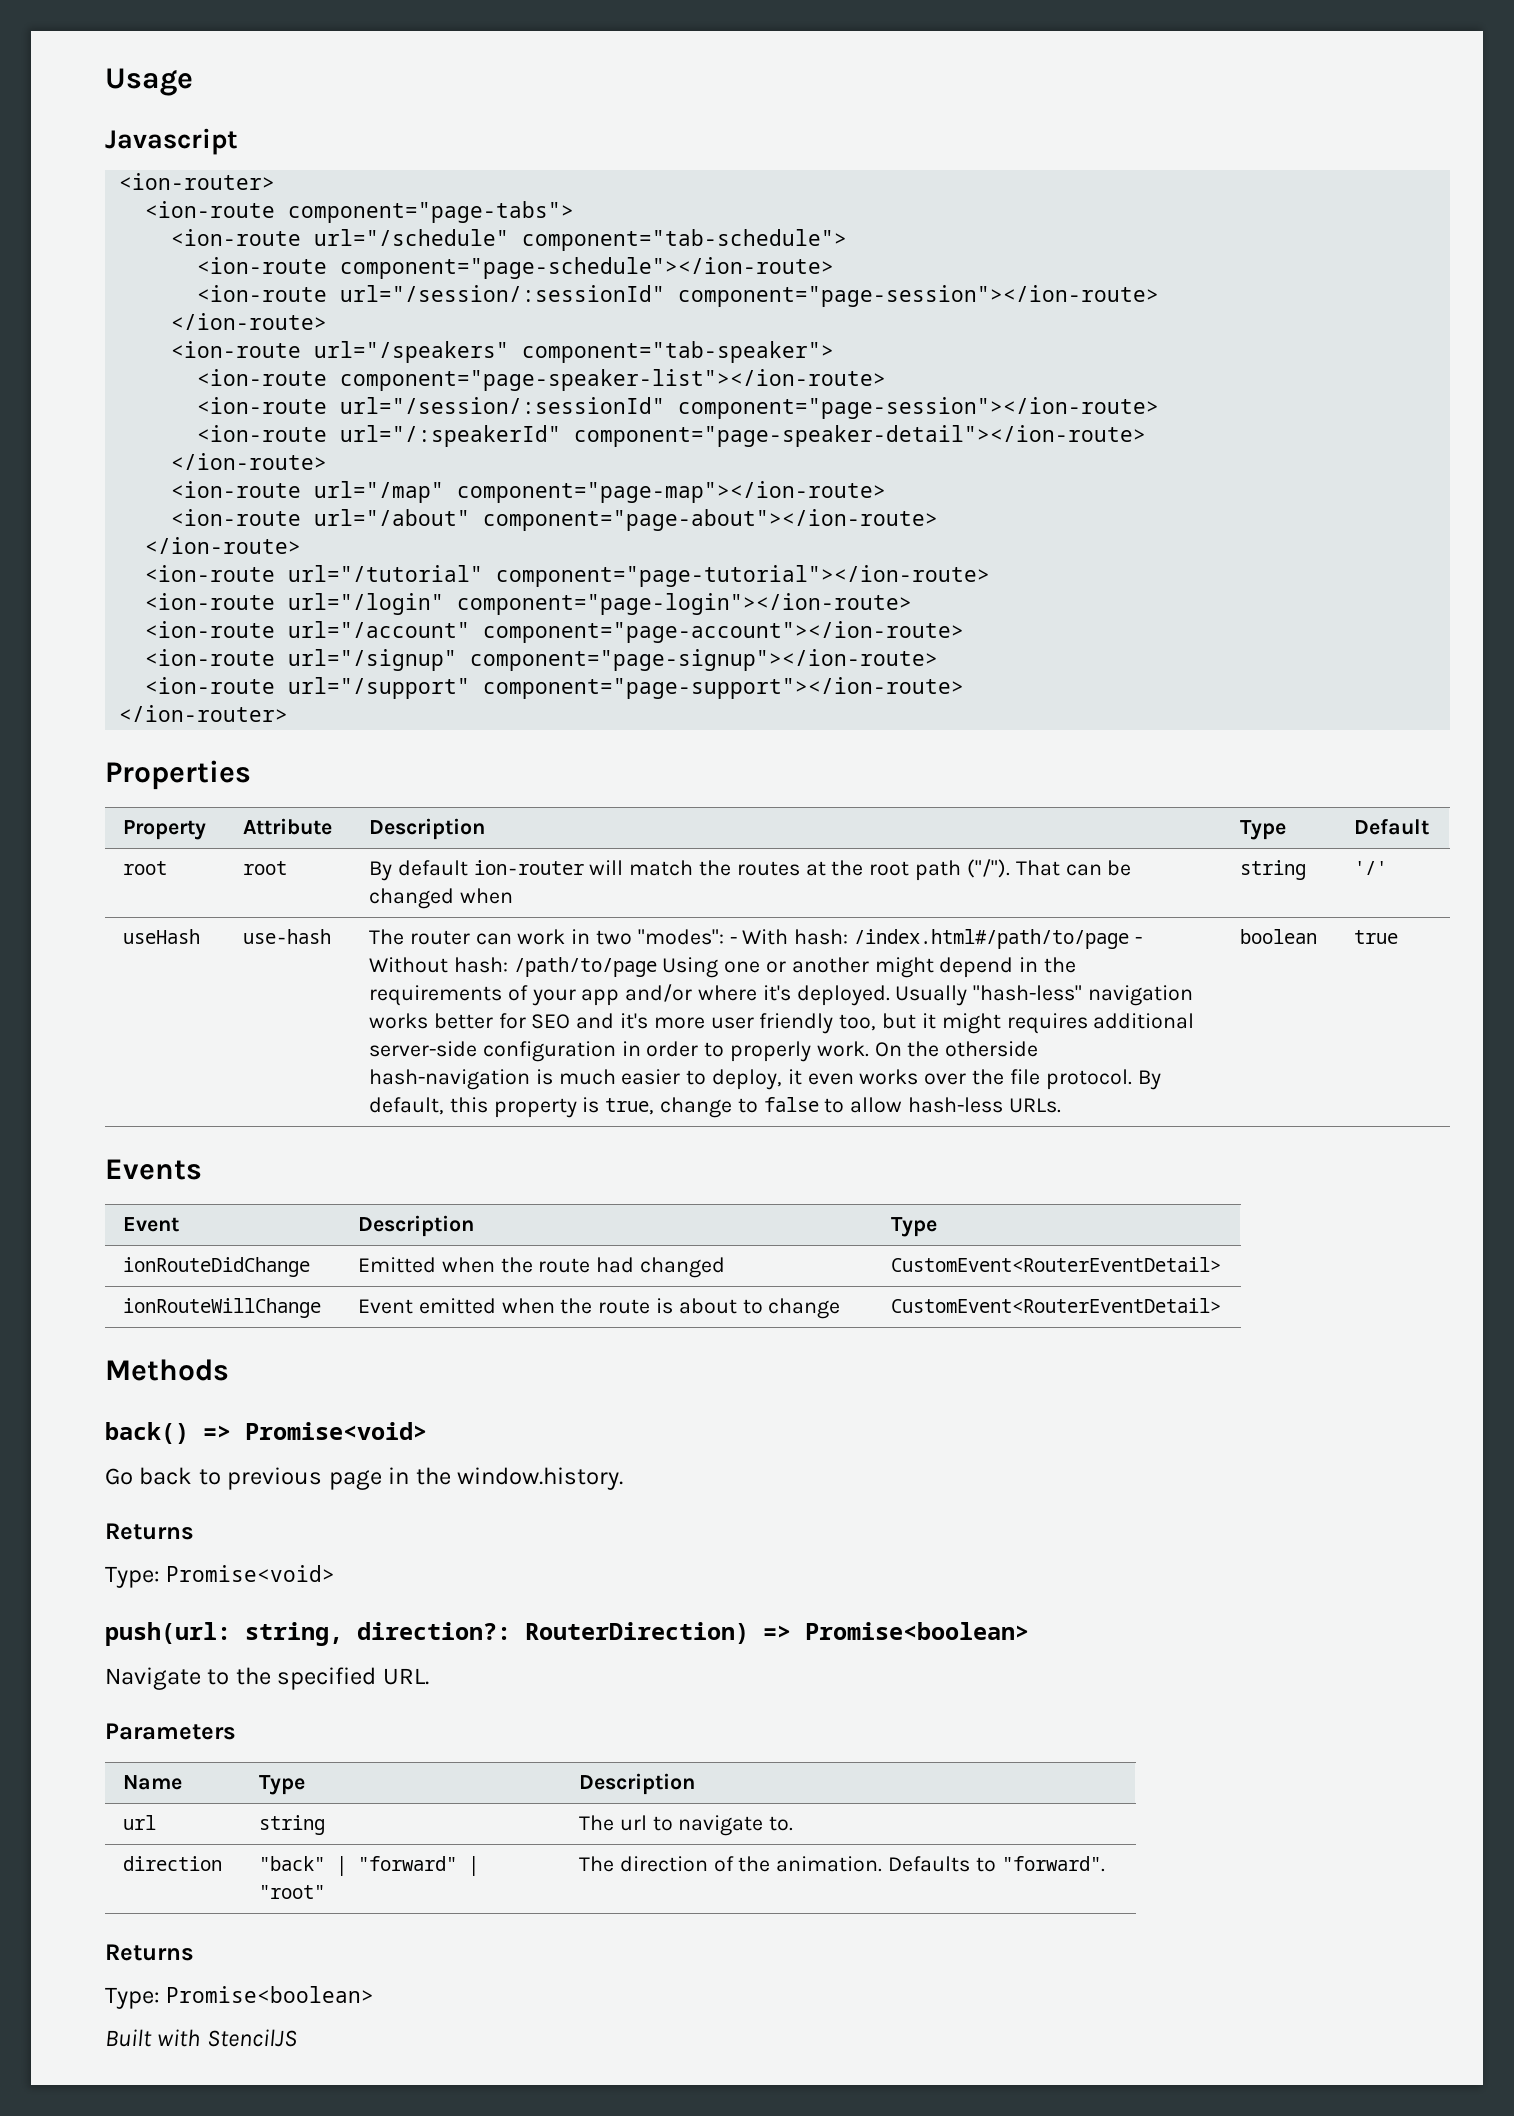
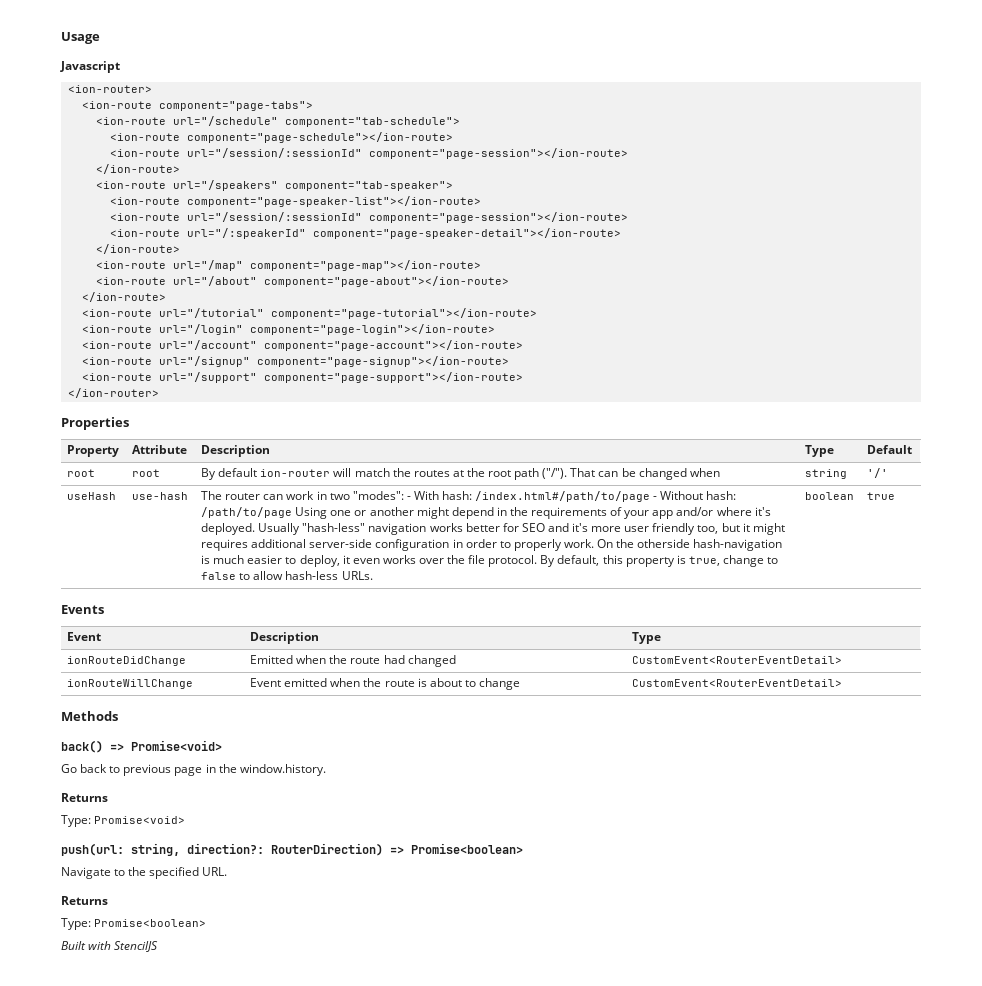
- Parameters
- Name | Type | Description
- url | string | The url to navigate to.
- direction | "back" | "forward" | "root" | The direction of the animation. Defaults to "forward".

